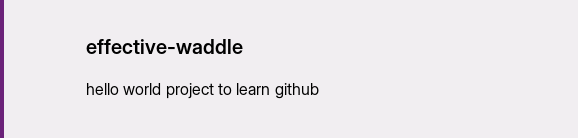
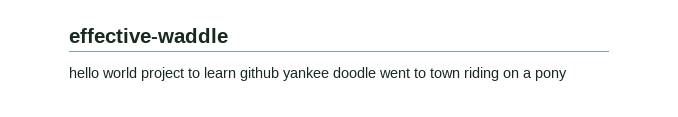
- hello world project to learn github
+ hello world project to learn github yankee doodle went to town riding on a pony

